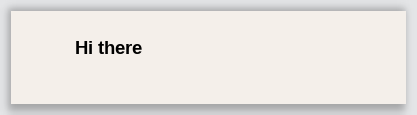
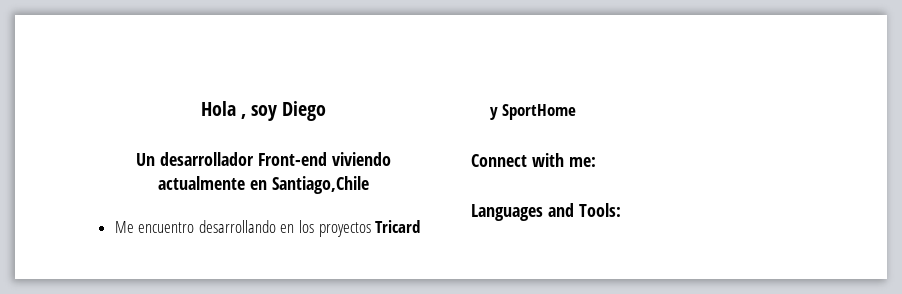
- Hi there
+ Hola , soy Diego
+ Un desarrollador Front-end viviendo actualmente en Santiago,Chile
+ Me encuentro desarrollando en los proyectos Tricard y SportHome
+ Connect with me:
+ Languages and Tools:

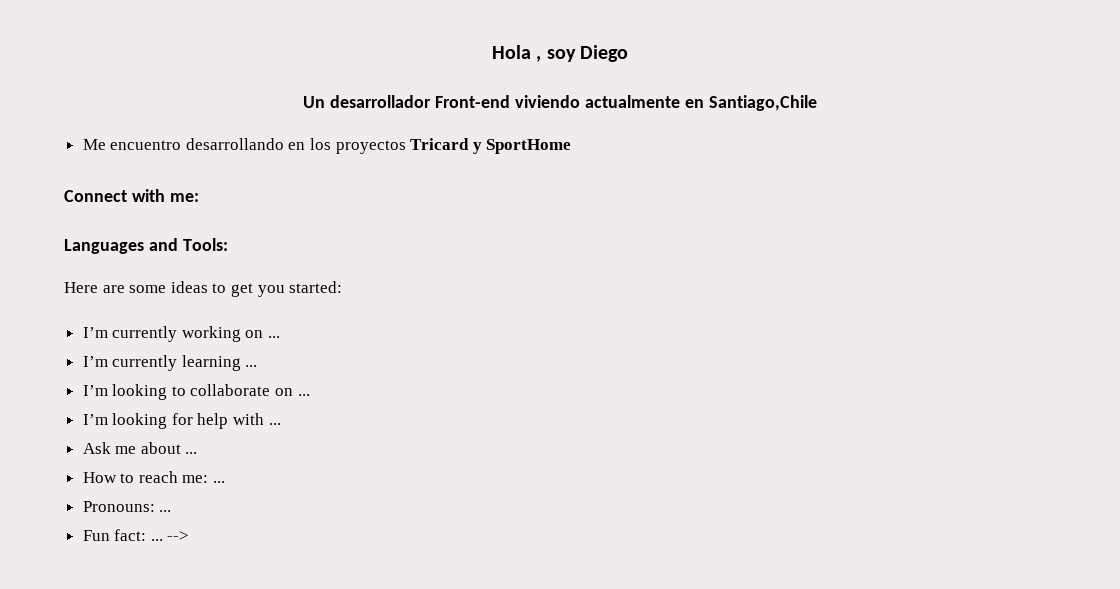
+ Here are some ideas to get you started:
+ I’m currently working on ...
+ I’m currently learning ...
+ I’m looking to collaborate on ...
+ I’m looking for help with ...
+ Ask me about ...
+ How to reach me: ...
+ Pronouns: ...
+ Fun fact: ... -->

